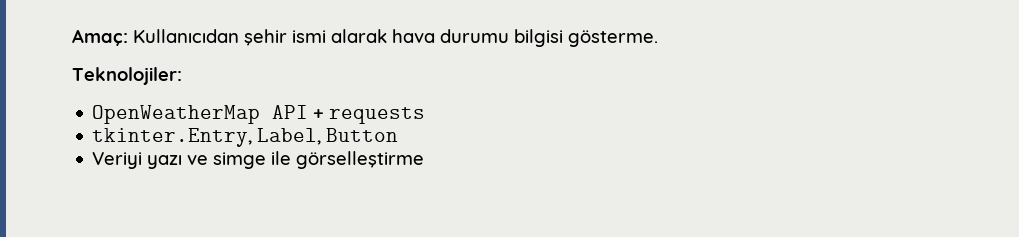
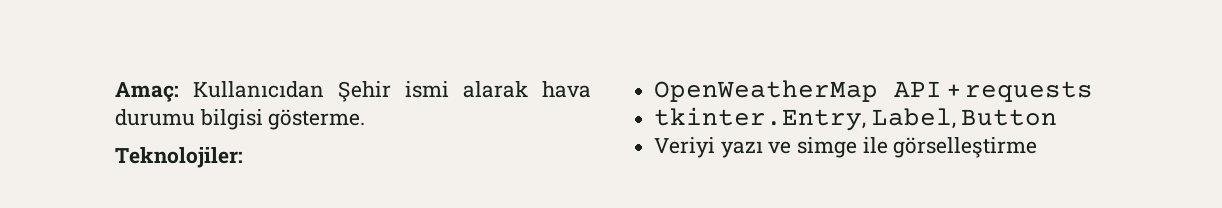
- Amaç: Kullanıcıdan şehir ismi alarak hava durumu bilgisi gösterme.
+ Amaç: Kullanıcıdan Şehir ismi alarak hava durumu bilgisi gösterme.

